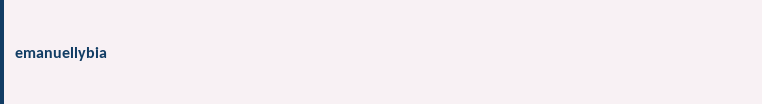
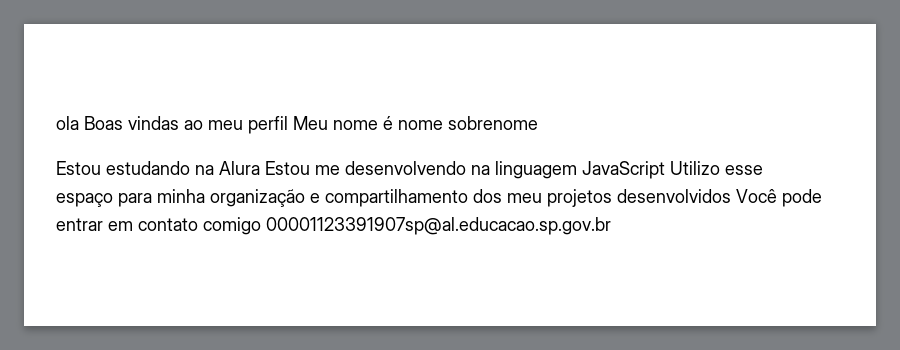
- emanuellybia
+ ola Boas vindas ao meu perfil Meu nome é nome sobrenome
+ Estou estudando na Alura Estou me desenvolvendo na linguagem JavaScript Utilizo esse espaço para minha organização e compartilhamento dos meu projetos desenvolvidos Você pode entrar em contato comigo 00001123391907sp@al.educacao.sp.gov.br

